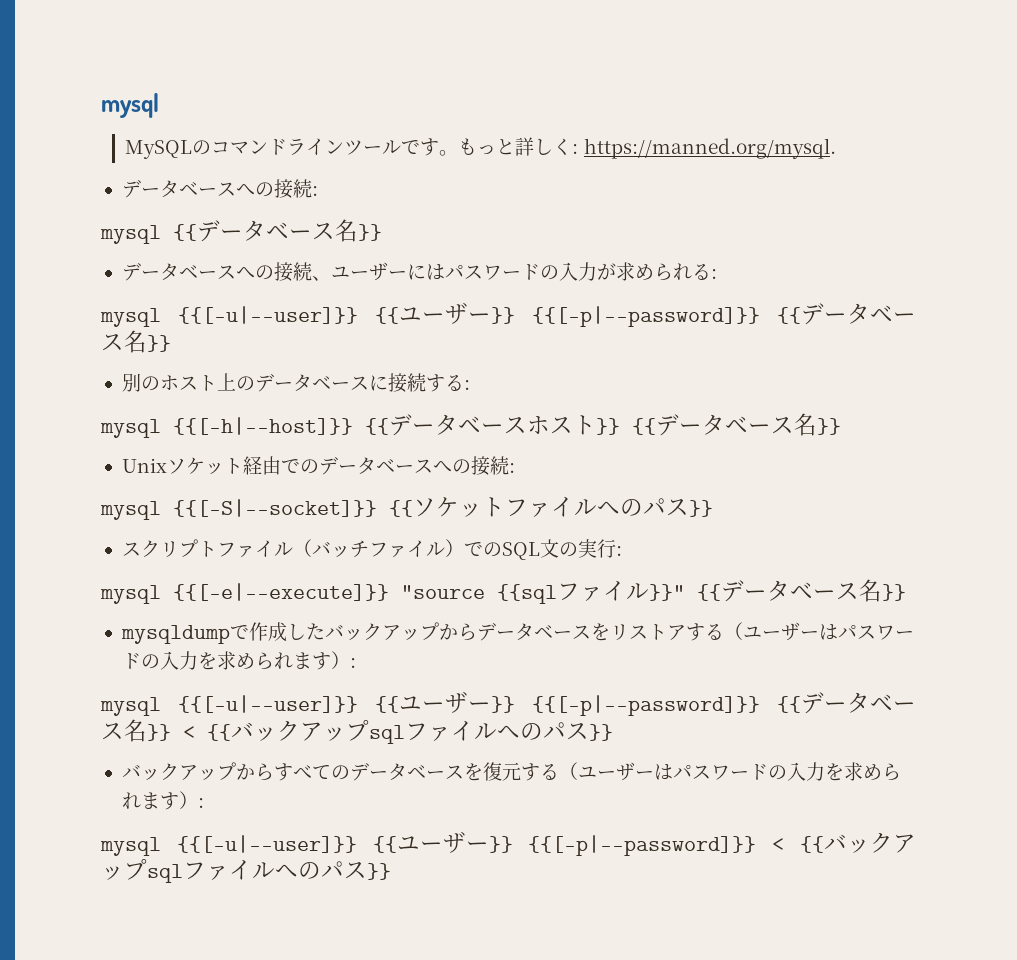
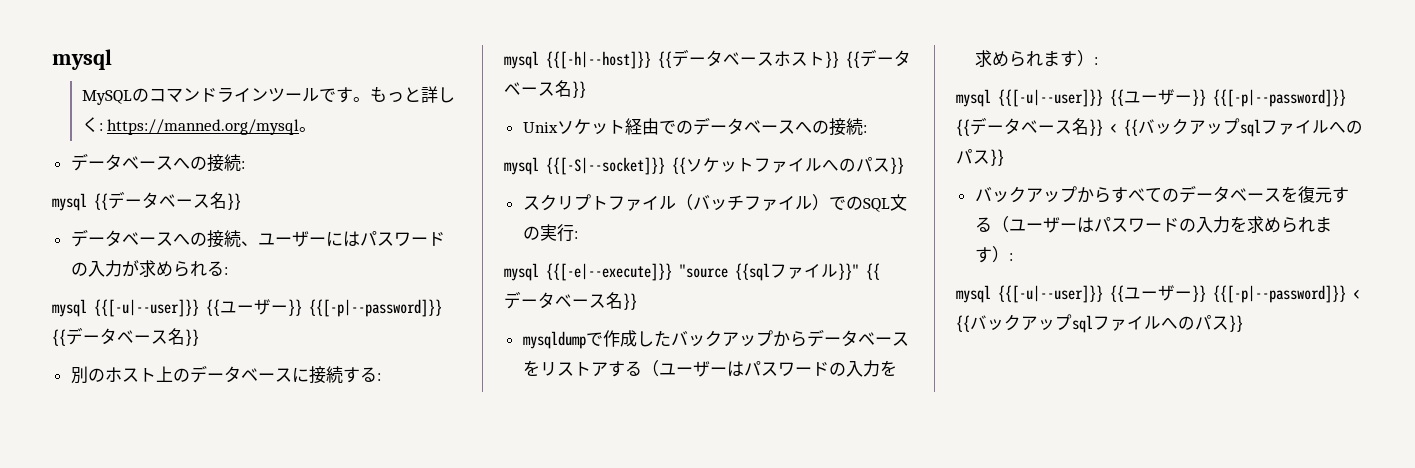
- もっと詳しく: https://manned.org/mysql.
+ もっと詳しく: https://manned.org/mysql。

